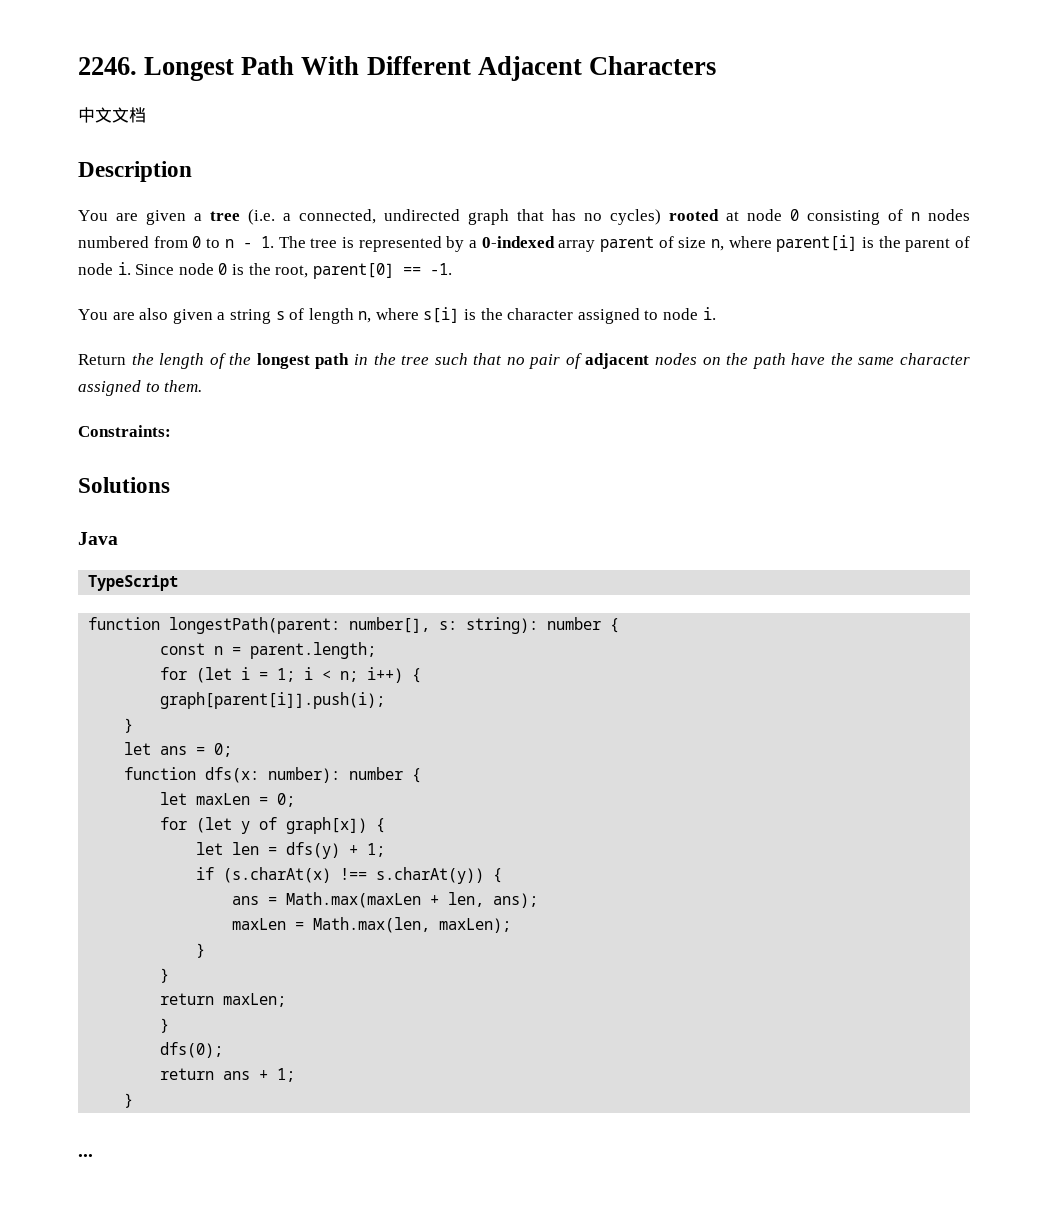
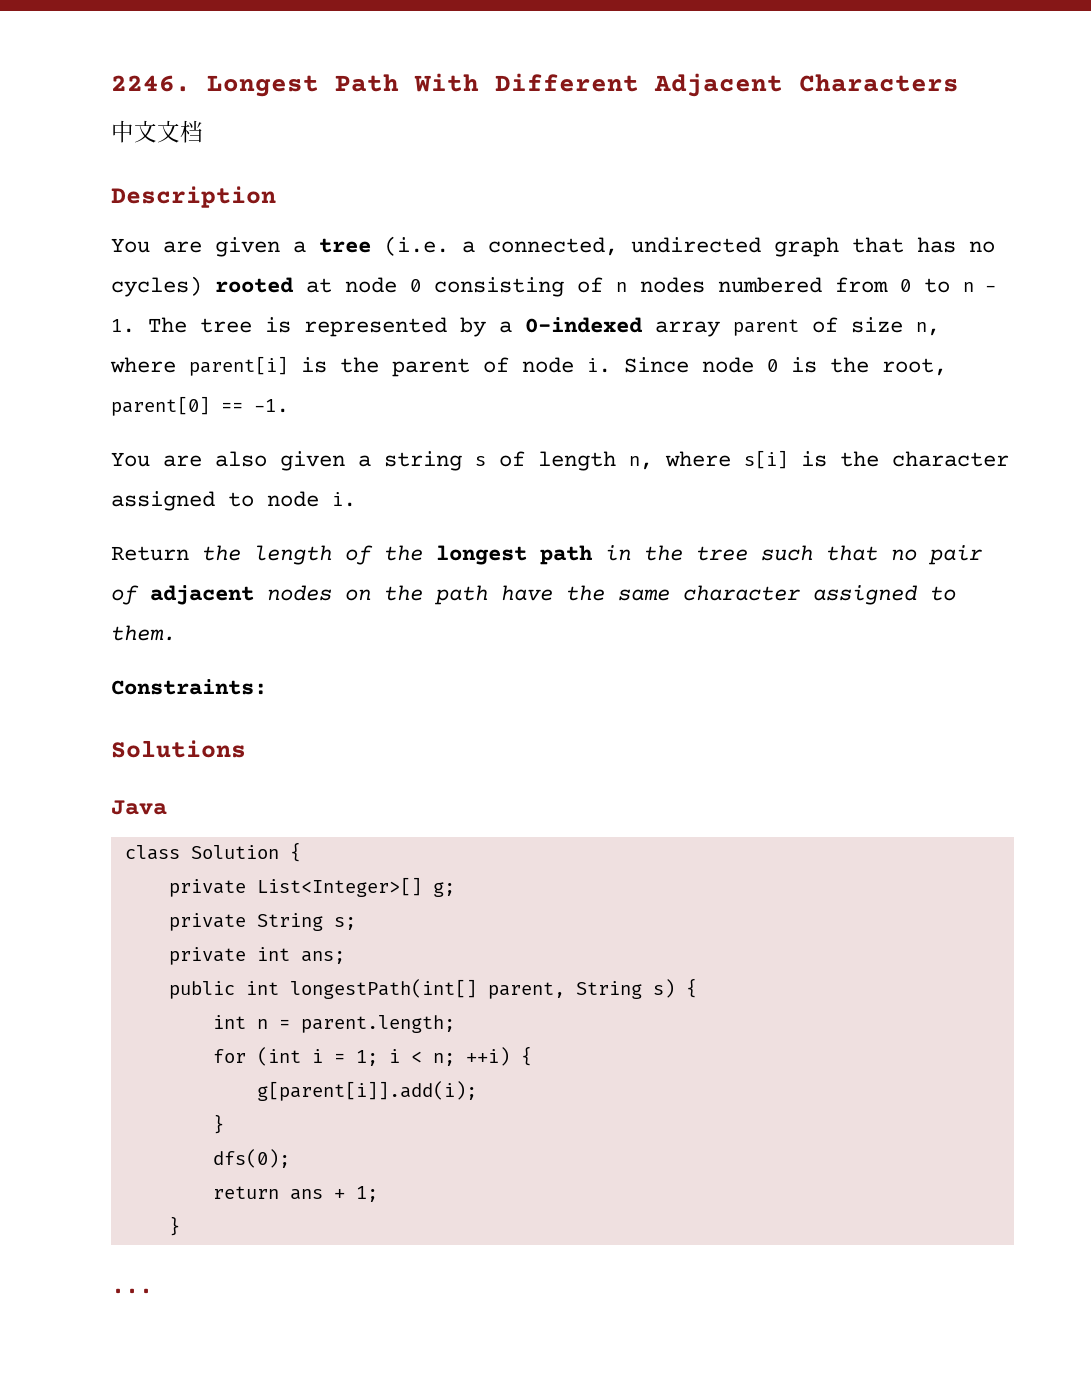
- TypeScript
- function longestPath(parent: number[], s: string): number {
- const n = parent.length;
+ class Solution {
+ private List<Integer>[] g;
+ private String s;
+ private int ans;
+ public int longestPath(int[] parent, String s) {
+ int n = parent.length;
- for (let i = 1; i < n; i++) {
- graph[parent[i]].push(i);
- }
- let ans = 0;
- function dfs(x: number): number {
- let maxLen = 0;
- for (let y of graph[x]) {
- let len = dfs(y) + 1;
- if (s.charAt(x) !== s.charAt(y)) {
- ans = Math.max(maxLen + len, ans);
- maxLen = Math.max(len, maxLen);
- }
- }
- return maxLen;
+ for (int i = 1; i < n; ++i) {
+ g[parent[i]].add(i);

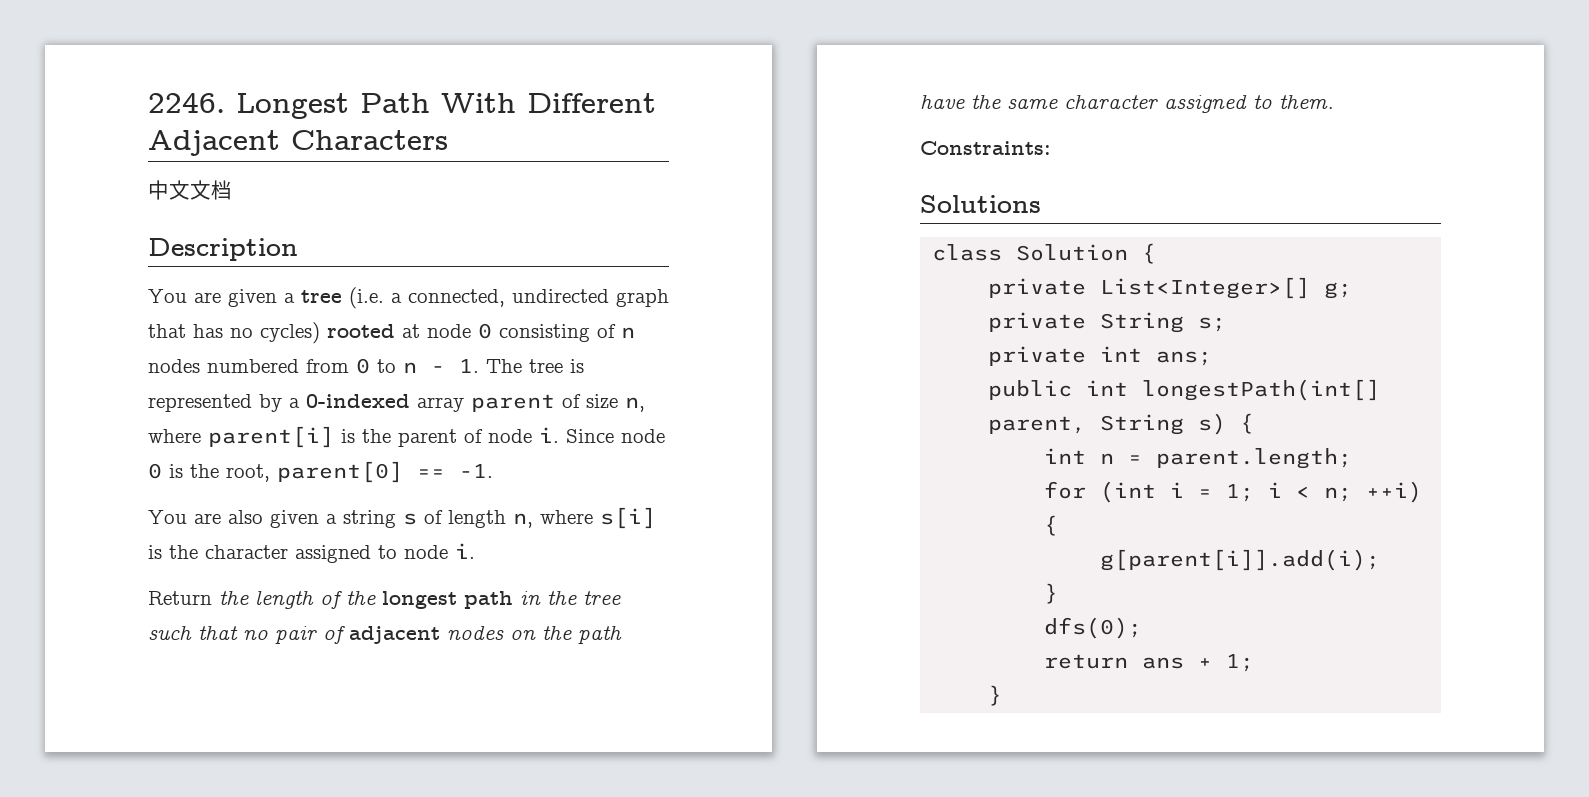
- Java
- ...

